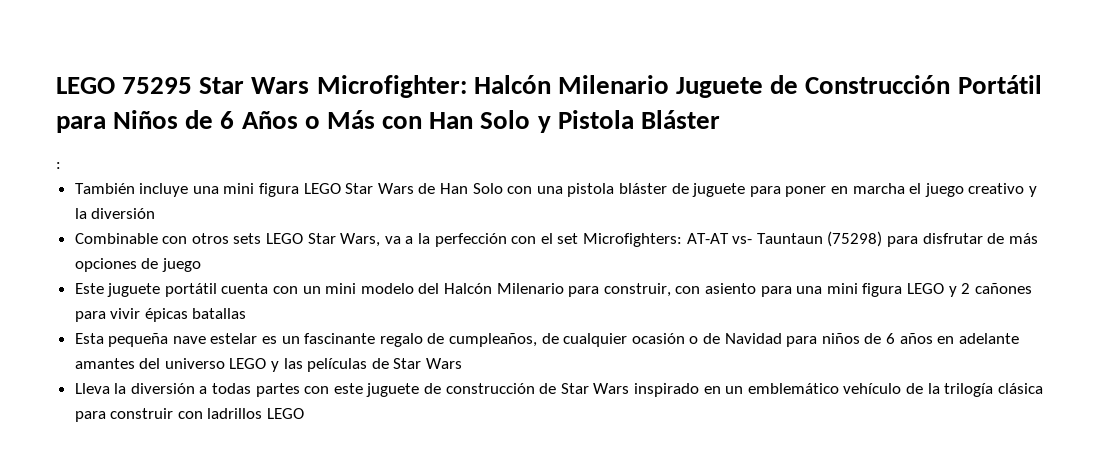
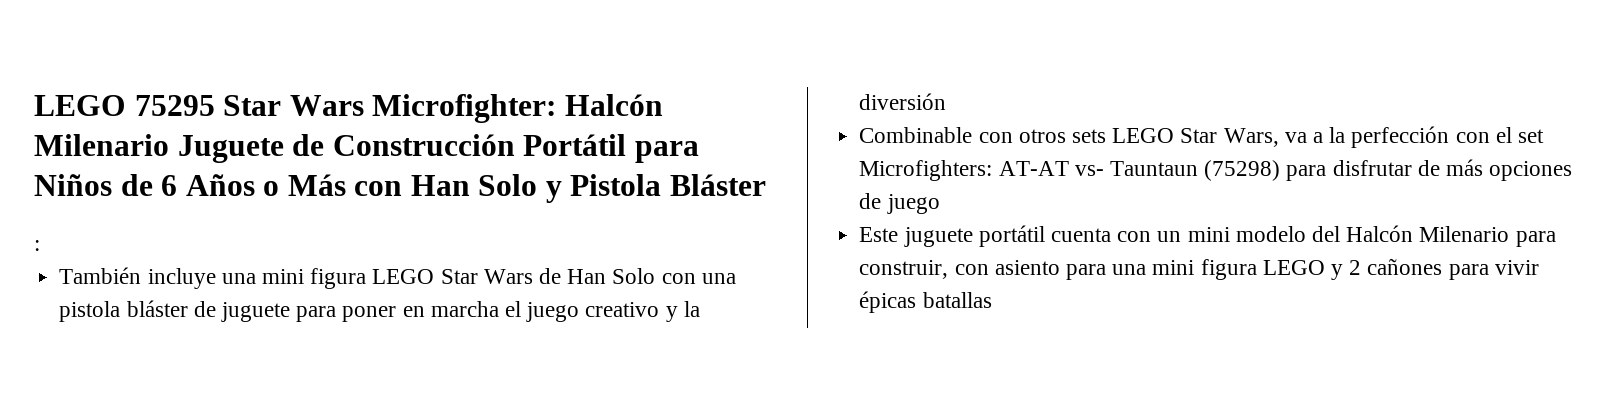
- Esta pequeña nave estelar es un fascinante regalo de cumpleaños, de cualquier ocasión o de Navidad para niños de 6 años en adelante amantes del universo LEGO y las películas de Star Wars
- Lleva la diversión a todas partes con este juguete de construcción de Star Wars inspirado en un emblemático vehículo de la trilogía clásica para construir con ladrillos LEGO

